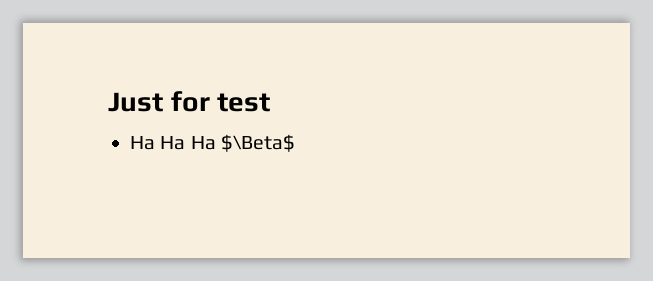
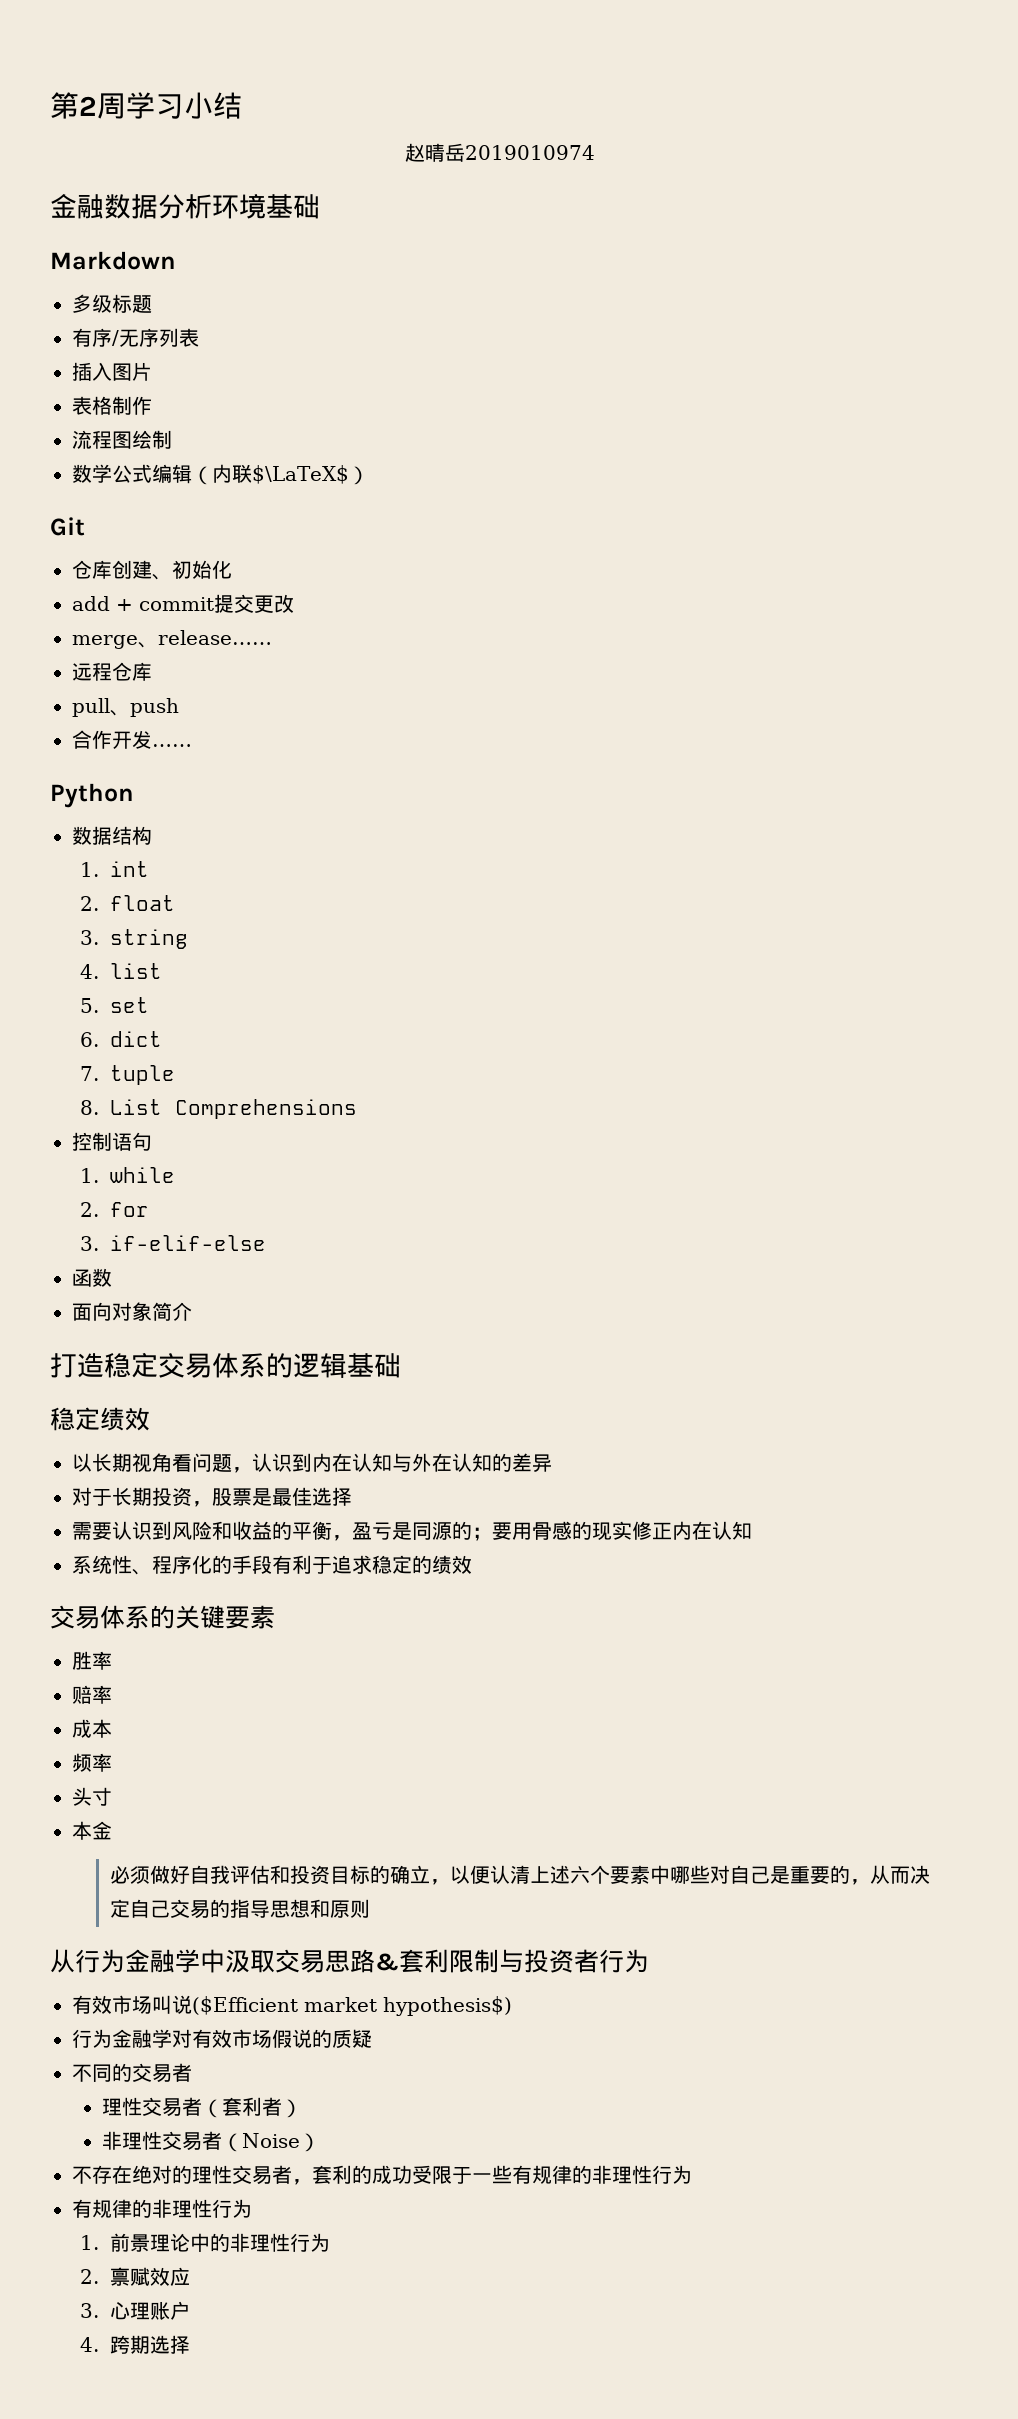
- Just for test
- Ha Ha Ha $\Beta$
+ 第2周学习小结
+ 赵晴岳2019010974
+ 金融数据分析环境基础
+ Markdown
+ 多级标题
+ 有序/无序列表
+ 插入图片
+ 表格制作
+ 流程图绘制
+ 数学公式编辑（内联$\LaTeX$）
+ Git
+ 仓库创建、初始化
+ add + commit提交更改
+ merge、release……
+ 远程仓库
+ pull、push
+ 合作开发……
+ Python
+ 数据结构
+ 1. int
+ 2. float
+ 3. string
+ 4. list
+ 5. set
+ 6. dict
+ 7. tuple
+ 8. List Comprehensions
+ 控制语句
+ 1. while
+ 2. for
+ 3. if-elif-else
+ 函数
+ 面向对象简介
+ 打造稳定交易体系的逻辑基础
+ 稳定绩效
+ 以长期视角看问题，认识到内在认知与外在认知的差异
+ 对于长期投资，股票是最佳选择
+ 需要认识到风险和收益的平衡，盈亏是同源的；要用骨感的现实修正内在认知
+ 系统性、程序化的手段有利于追求稳定的绩效
+ 交易体系的关键要素
+ 胜率
+ 赔率
+ 成本
+ 频率
+ 头寸
+ 本金
+ 必须做好自我评估和投资目标的确立，以便认清上述六个要素中哪些对自己是重要的，从而决定自己交易的指导思想和原则
+ 从行为金融学中汲取交易思路&套利限制与投资者行为
+ 有效市场叫说($Efficient market hypothesis$)
+ 行为金融学对有效市场假说的质疑
+ 不同的交易者
+ 理性交易者（套利者）
+ 非理性交易者（Noise）
+ 不存在绝对的理性交易者，套利的成功受限于一些有规律的非理性行为
+ 有规律的非理性行为
+ 1.前景理论中的非理性行为
+ 2.禀赋效应
+ 3.心理账户
+ 4.跨期选择

